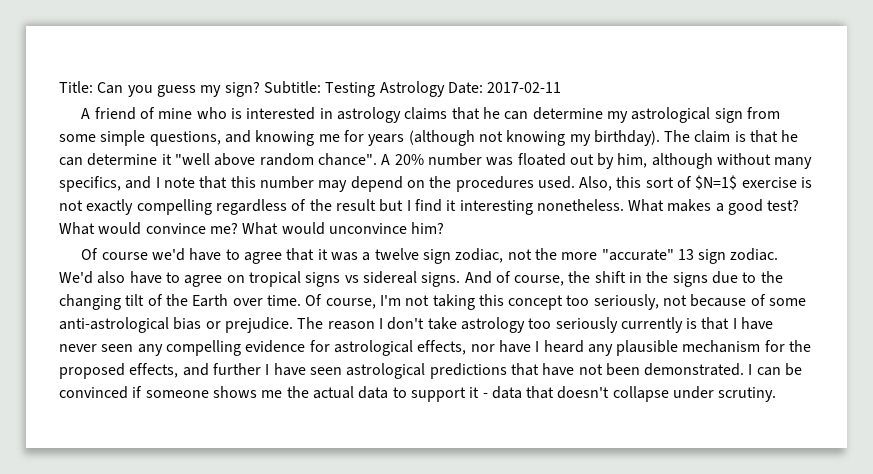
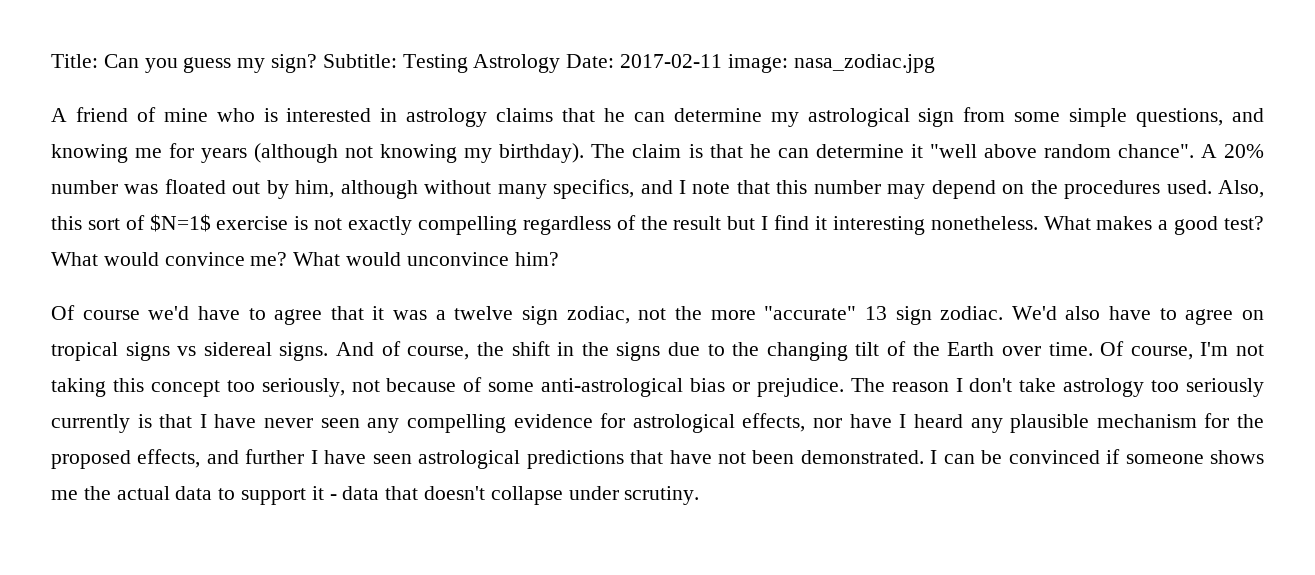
- Subtitle: Testing Astrology Date: 2017-02-11
+ Subtitle: Testing Astrology Date: 2017-02-11 image: nasa_zodiac.jpg

